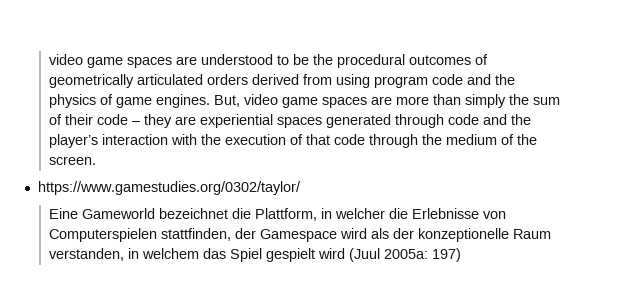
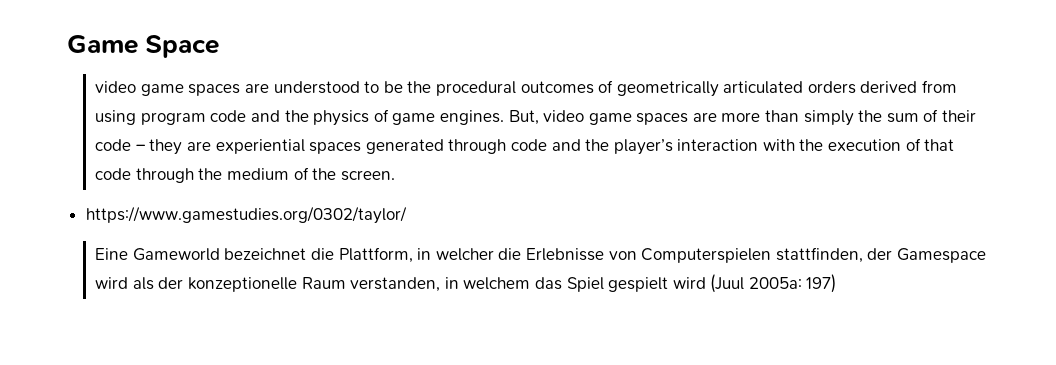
+ Game Space

